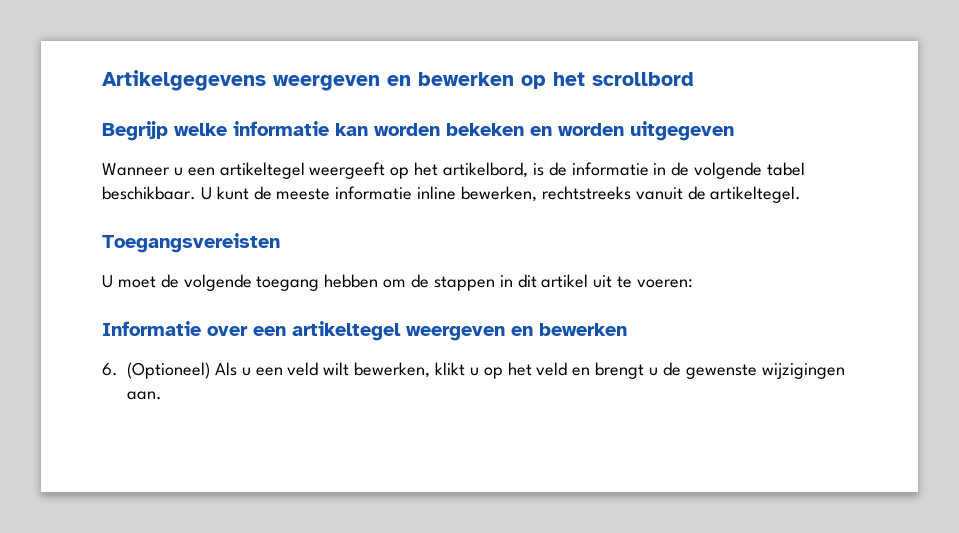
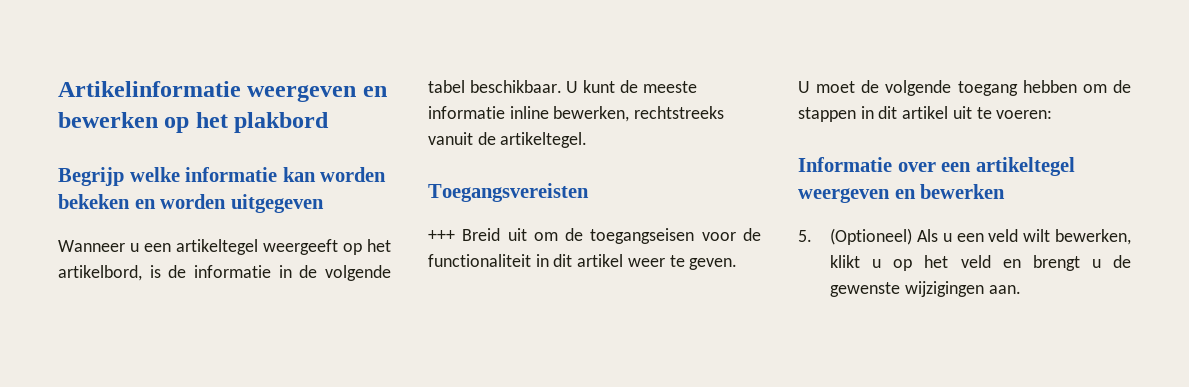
- Artikelgegevens weergeven en bewerken op het scrollbord
+ Artikelinformatie weergeven en bewerken op het plakbord
+ +++ Breid uit om de toegangseisen voor de functionaliteit in dit artikel weer te geven.
- 6. (Optioneel) Als u een veld wilt bewerken, klikt u op het veld en brengt u de gewenste wijzigingen aan.
+ 5. (Optioneel) Als u een veld wilt bewerken, klikt u op het veld en brengt u de gewenste wijzigingen aan.

